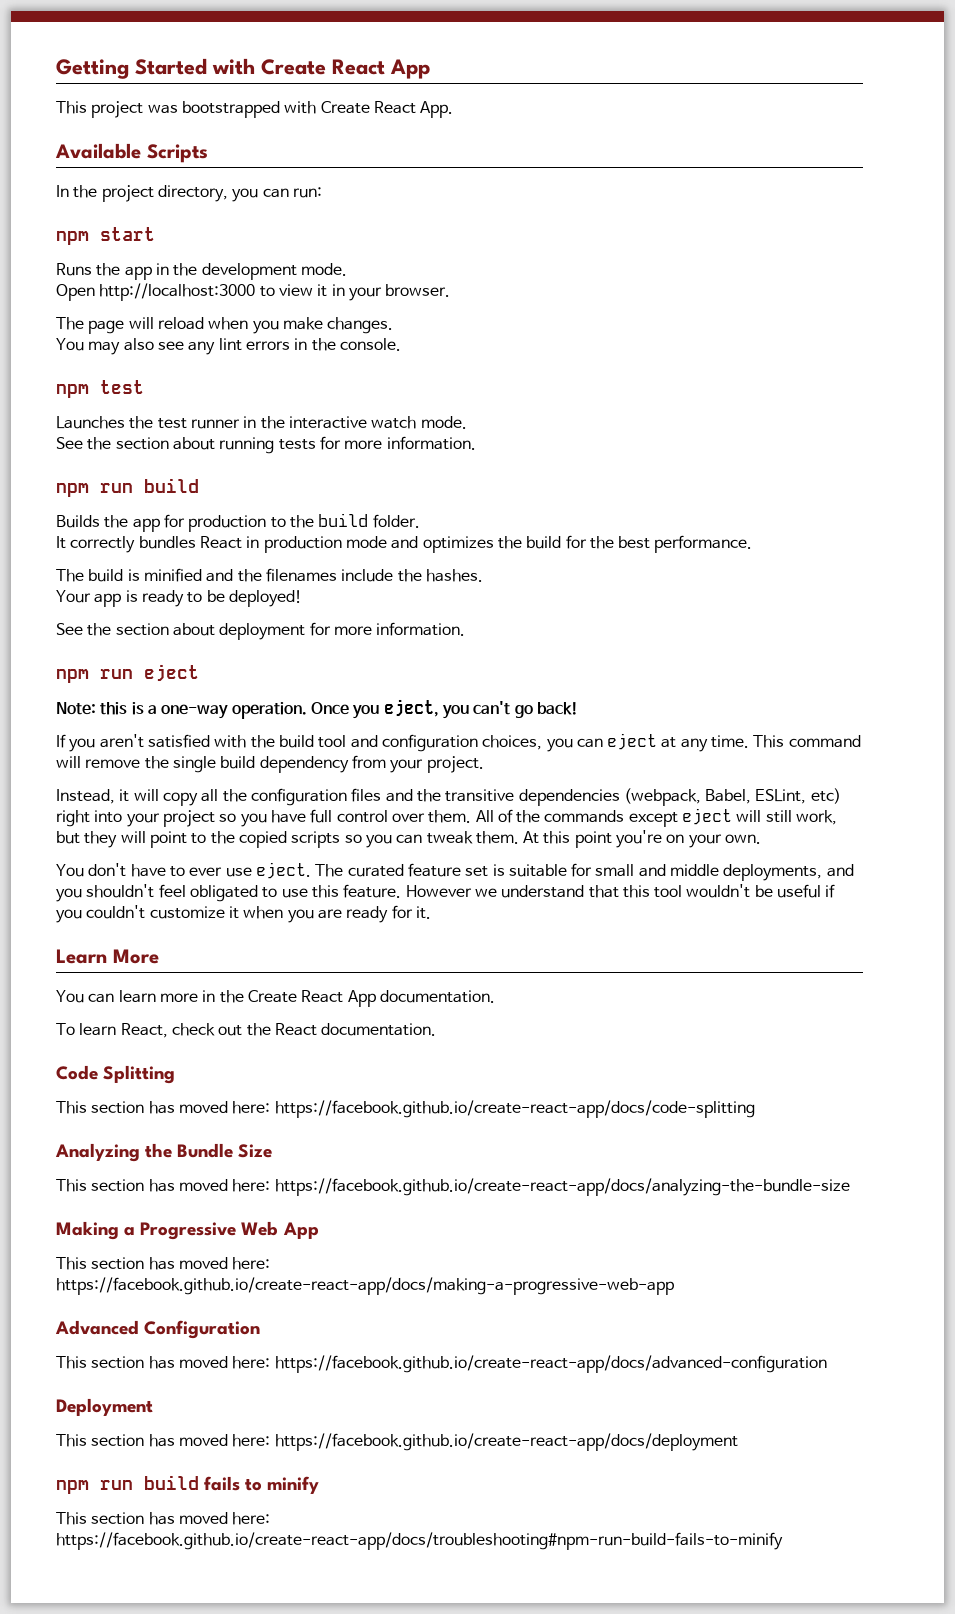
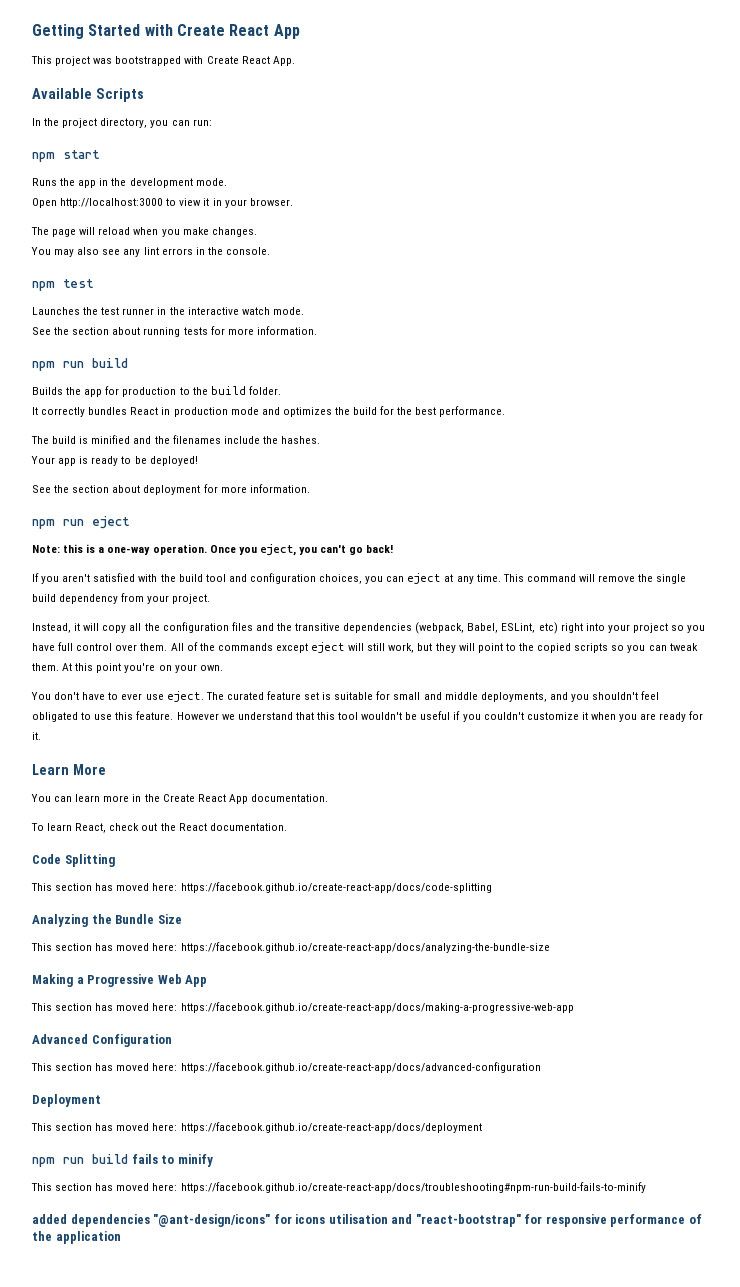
+ added dependencies "@ant-design/icons" for icons utilisation and "react-bootstrap" for responsive performance of the application

